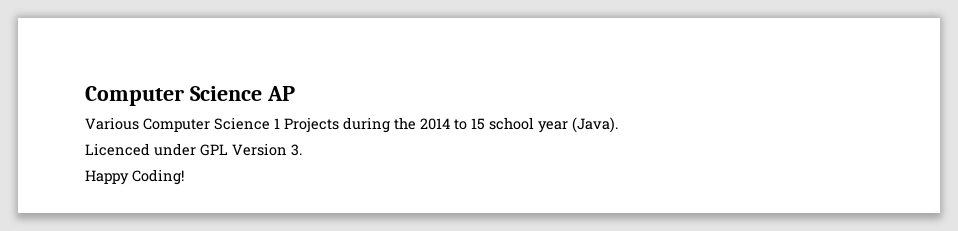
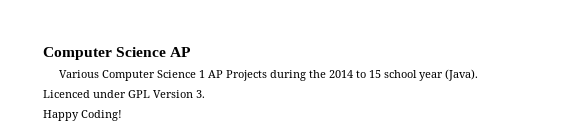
- Various Computer Science 1 Projects during the 2014 to 15 school year (Java).
+ Various Computer Science 1 AP Projects during the 2014 to 15 school year (Java).

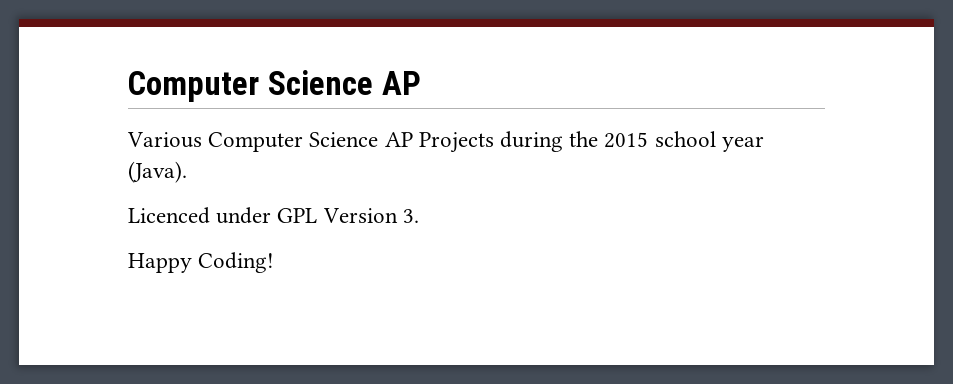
- Various Computer Science 1 AP Projects during the 2014 to 15 school year (Java).
+ Various Computer Science AP Projects during the 2015 school year (Java).

